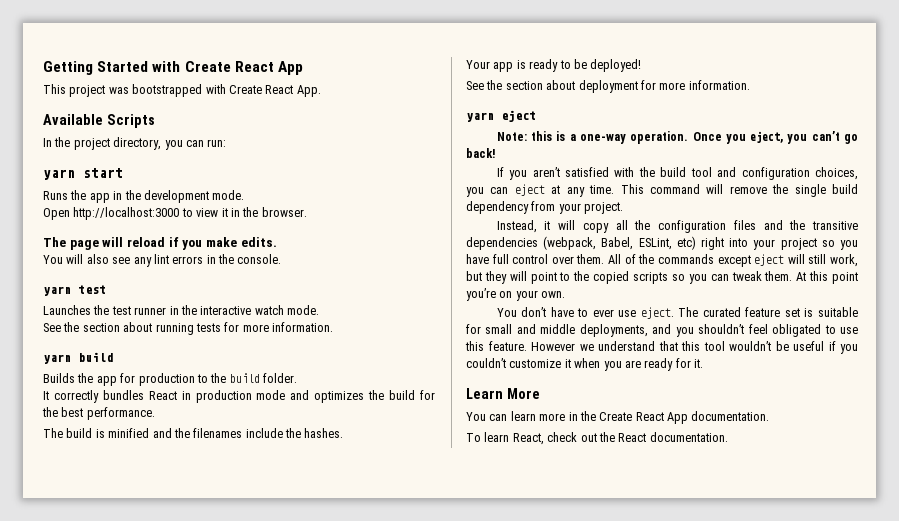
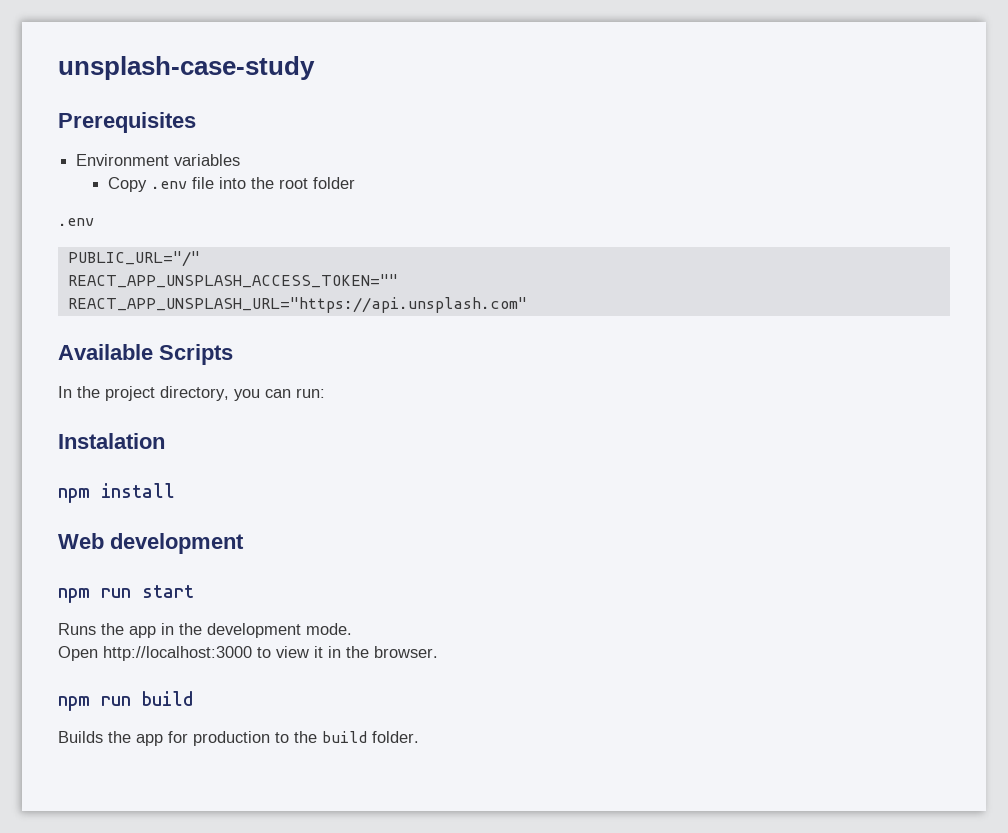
- Getting Started with Create React App
- This project was bootstrapped with Create React App.
+ unsplash-case-study
+ Prerequisites
+ Environment variables
+ Copy .env file into the root folder
+ .env
+ PUBLIC_URL="/"
+ REACT_APP_UNSPLASH_ACCESS_TOKEN=""
+ REACT_APP_UNSPLASH_URL="https://api.unsplash.com"
- yarn start
+ Instalation
+ npm install
+ Web development
+ npm run start
- The page will reload if you make edits.
- You will also see any lint errors in the console.
- yarn test
- Launches the test runner in the interactive watch mode.
- See the section about running tests for more information.
- yarn build
+ npm run build
- It correctly bundles React in production mode and optimizes the build for the best performance.
- The build is minified and the filenames include the hashes.
- Your app is ready to be deployed!
- See the section about deployment for more information.
- yarn eject
- Note: this is a one-way operation. Once you eject, you can’t go back!
- If you aren’t satisfied with the build tool and configuration choices, you can eject at any time. This command will remove the single build dependency from your project.
- Instead, it will copy all the configuration files and the transitive dependencies (webpack, Babel, ESLint, etc) right into your project so you have full control over them. All of the commands except eject will still work, but they will point to the copied scripts so you can tweak them. At this point you’re on your own.
- You don’t have to ever use eject. The curated feature set is suitable for small and middle deployments, and you shouldn’t feel obligated to use this feature. However we understand that this tool wouldn’t be useful if you couldn’t customize it when you are ready for it.
- Learn More
- You can learn more in the Create React App documentation.
- To learn React, check out the React documentation.

